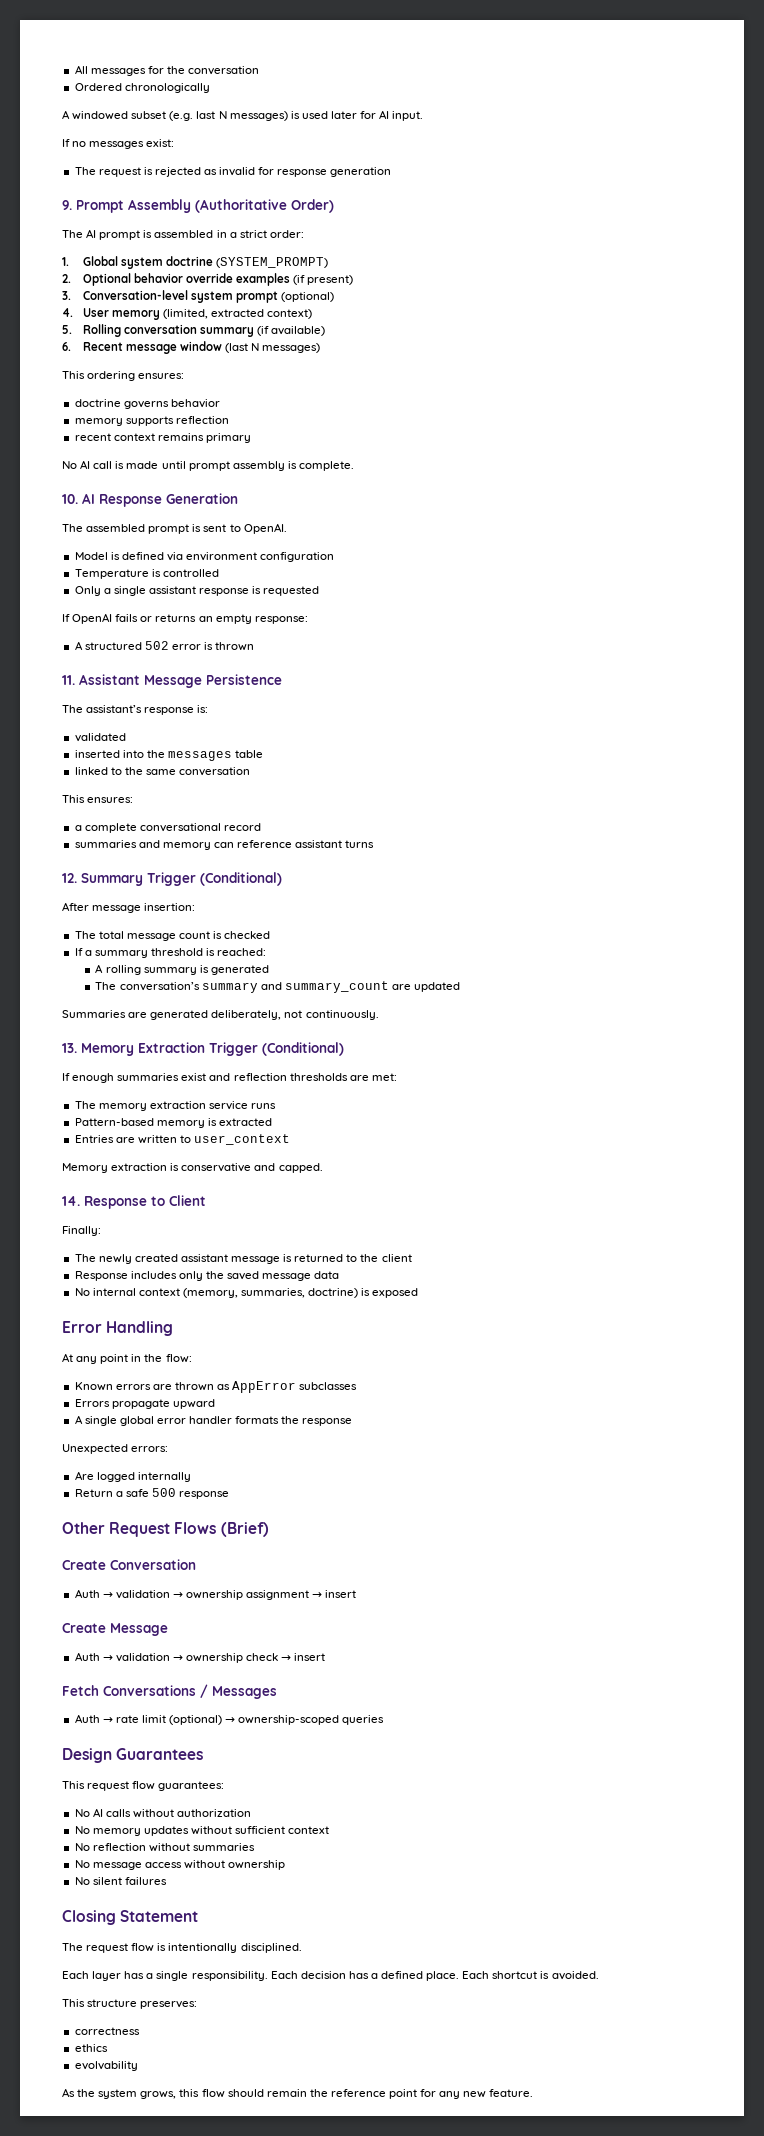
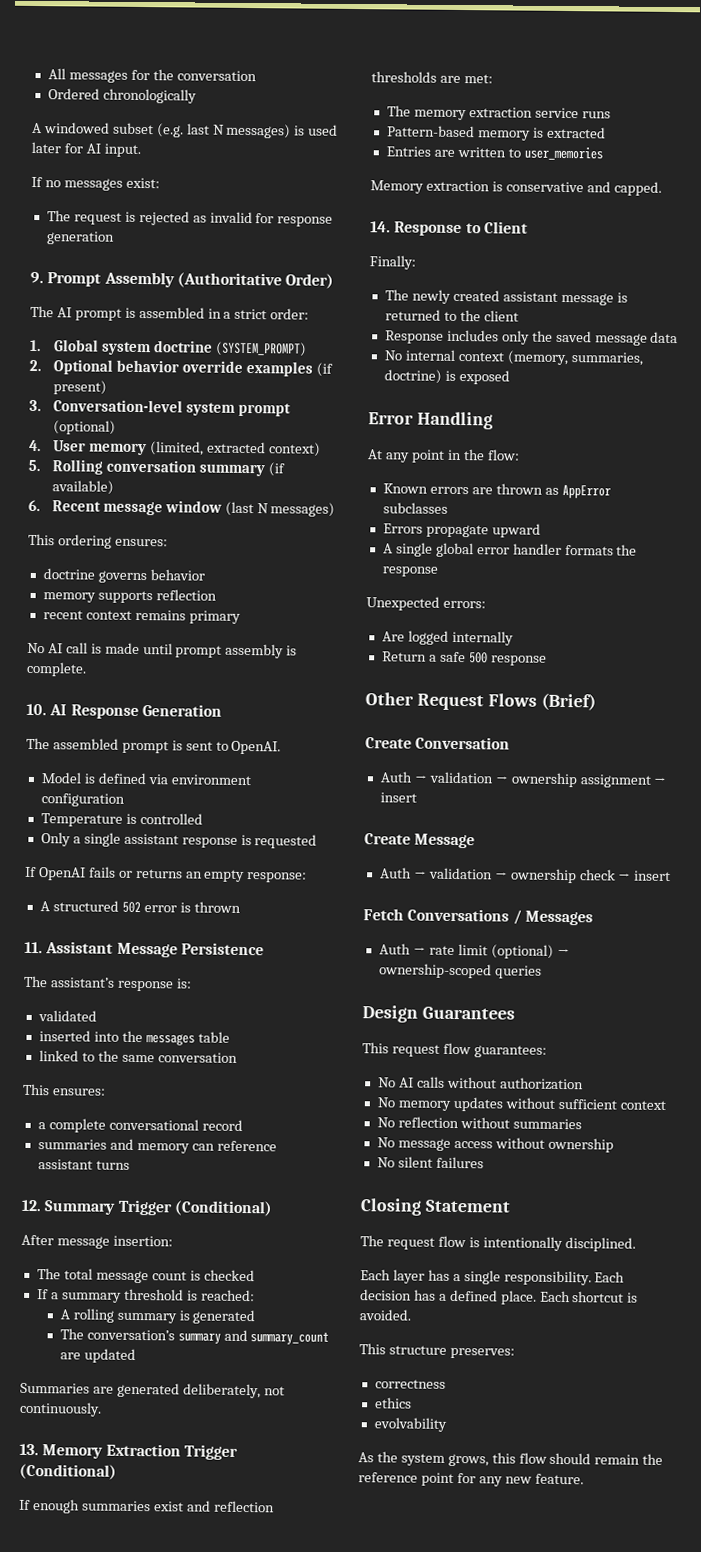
- Entries are written to user_context
+ Entries are written to user_memories

